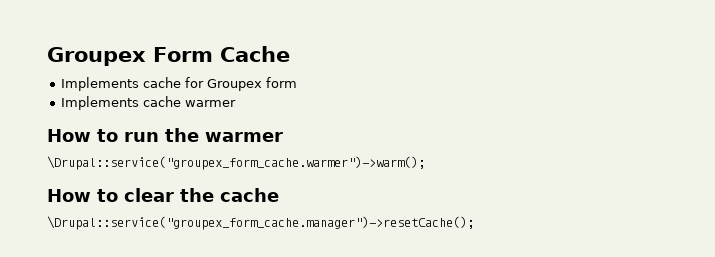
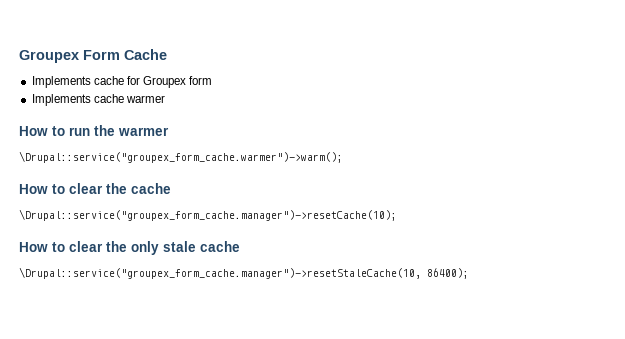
- \Drupal::service("groupex_form_cache.manager")->resetCache();
+ \Drupal::service("groupex_form_cache.manager")->resetCache(10);
+ How to clear the only stale cache
+ \Drupal::service("groupex_form_cache.manager")->resetStaleCache(10, 86400);

